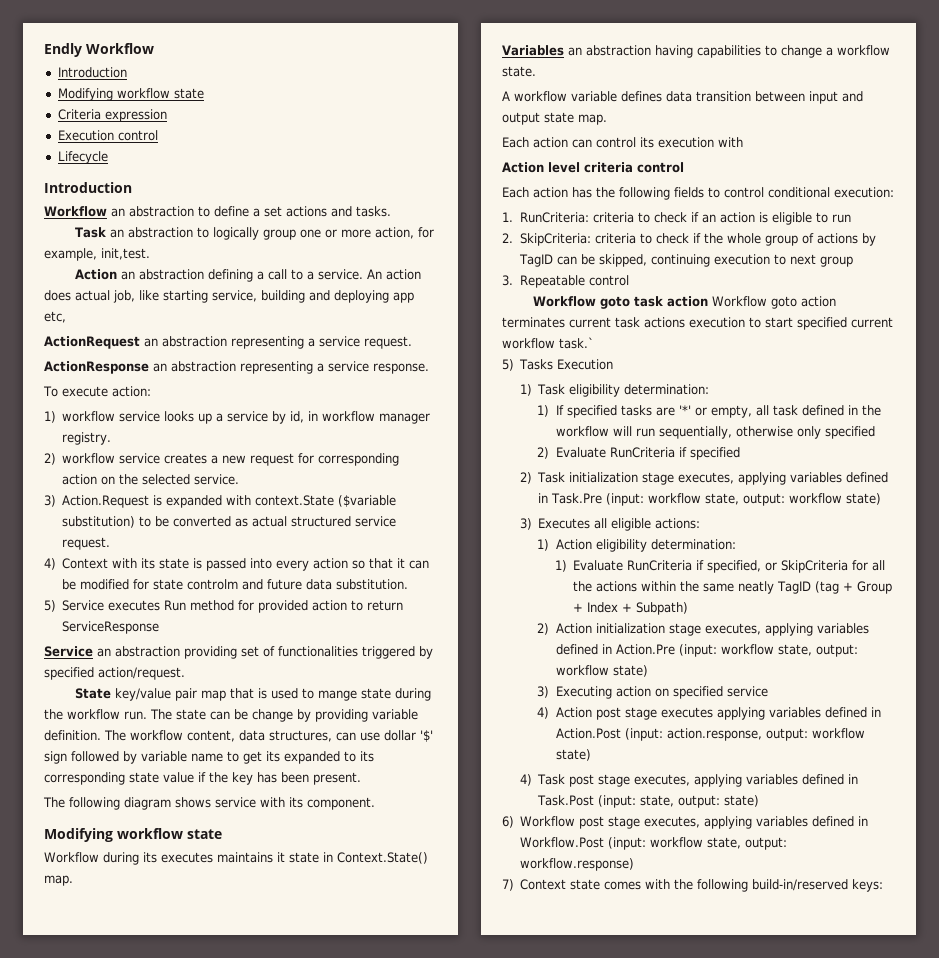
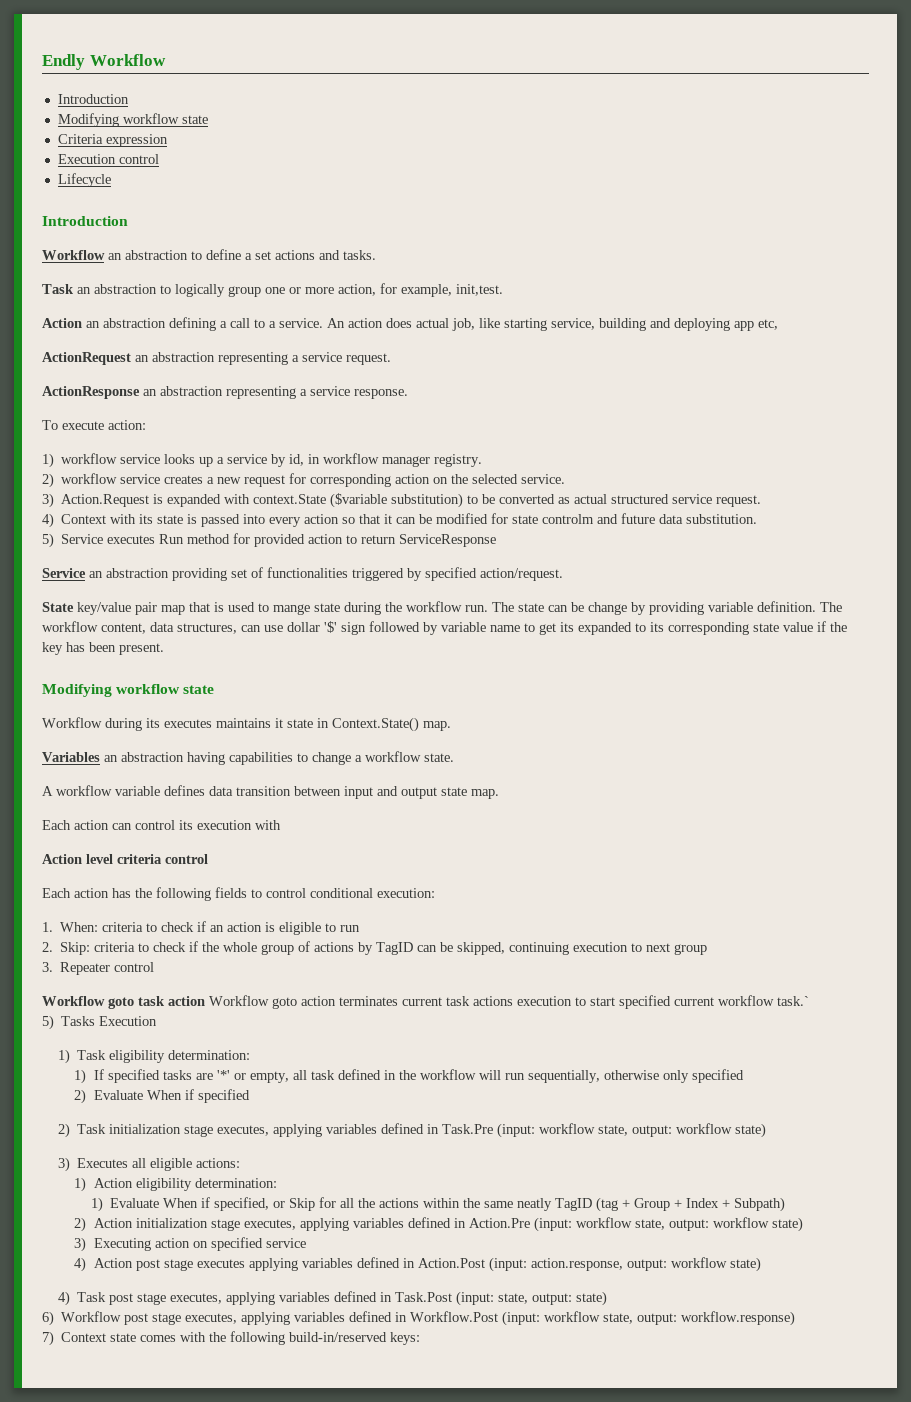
- The following diagram shows service with its component.
- 1. RunCriteria: criteria to check if an action is eligible to run
+ 1. When: criteria to check if an action is eligible to run
- 2. SkipCriteria: criteria to check if the whole group of actions by TagID can be skipped, continuing execution to next group
+ 2. Skip: criteria to check if the whole group of actions by TagID can be skipped, continuing execution to next group
- 3. Repeatable control
+ 3. Repeater control
- 2) Evaluate RunCriteria if specified
+ 2) Evaluate When if specified
- 1) Evaluate RunCriteria if specified, or SkipCriteria for all the actions within the same neatly TagID (tag + Group + Index + Subpath)
+ 1) Evaluate When if specified, or Skip for all the actions within the same neatly TagID (tag + Group + Index + Subpath)

